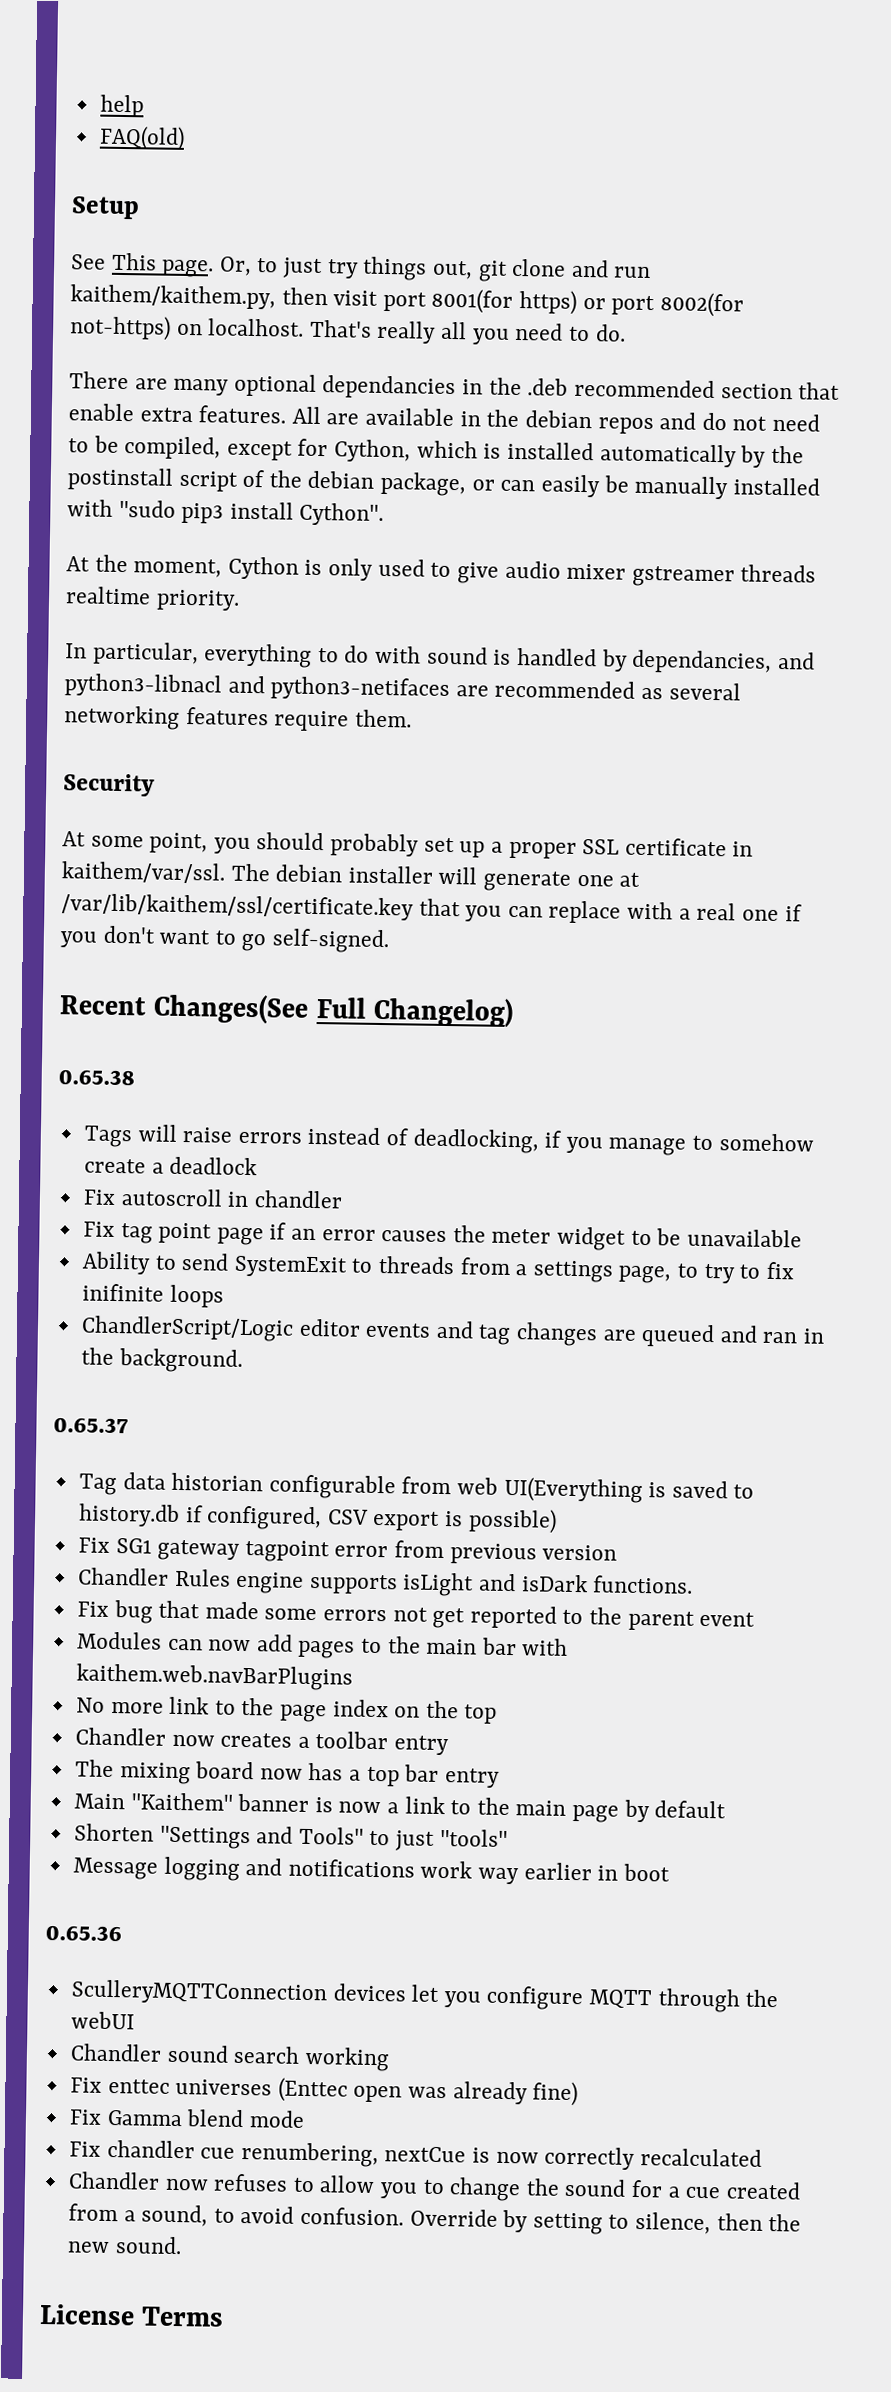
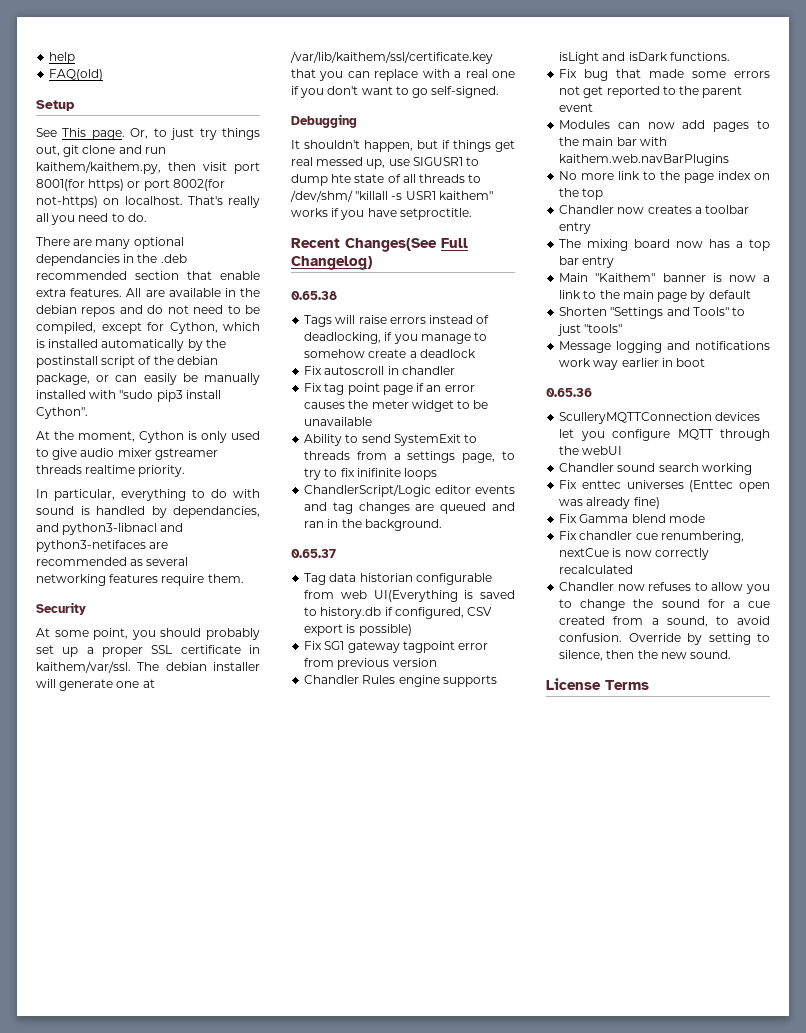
+ Debugging
+ It shouldn't happen, but if things get real messed up, use SIGUSR1 to dump hte state of all threads to /dev/shm/ "killall -s USR1 kaithem" works if you have setproctitle.

